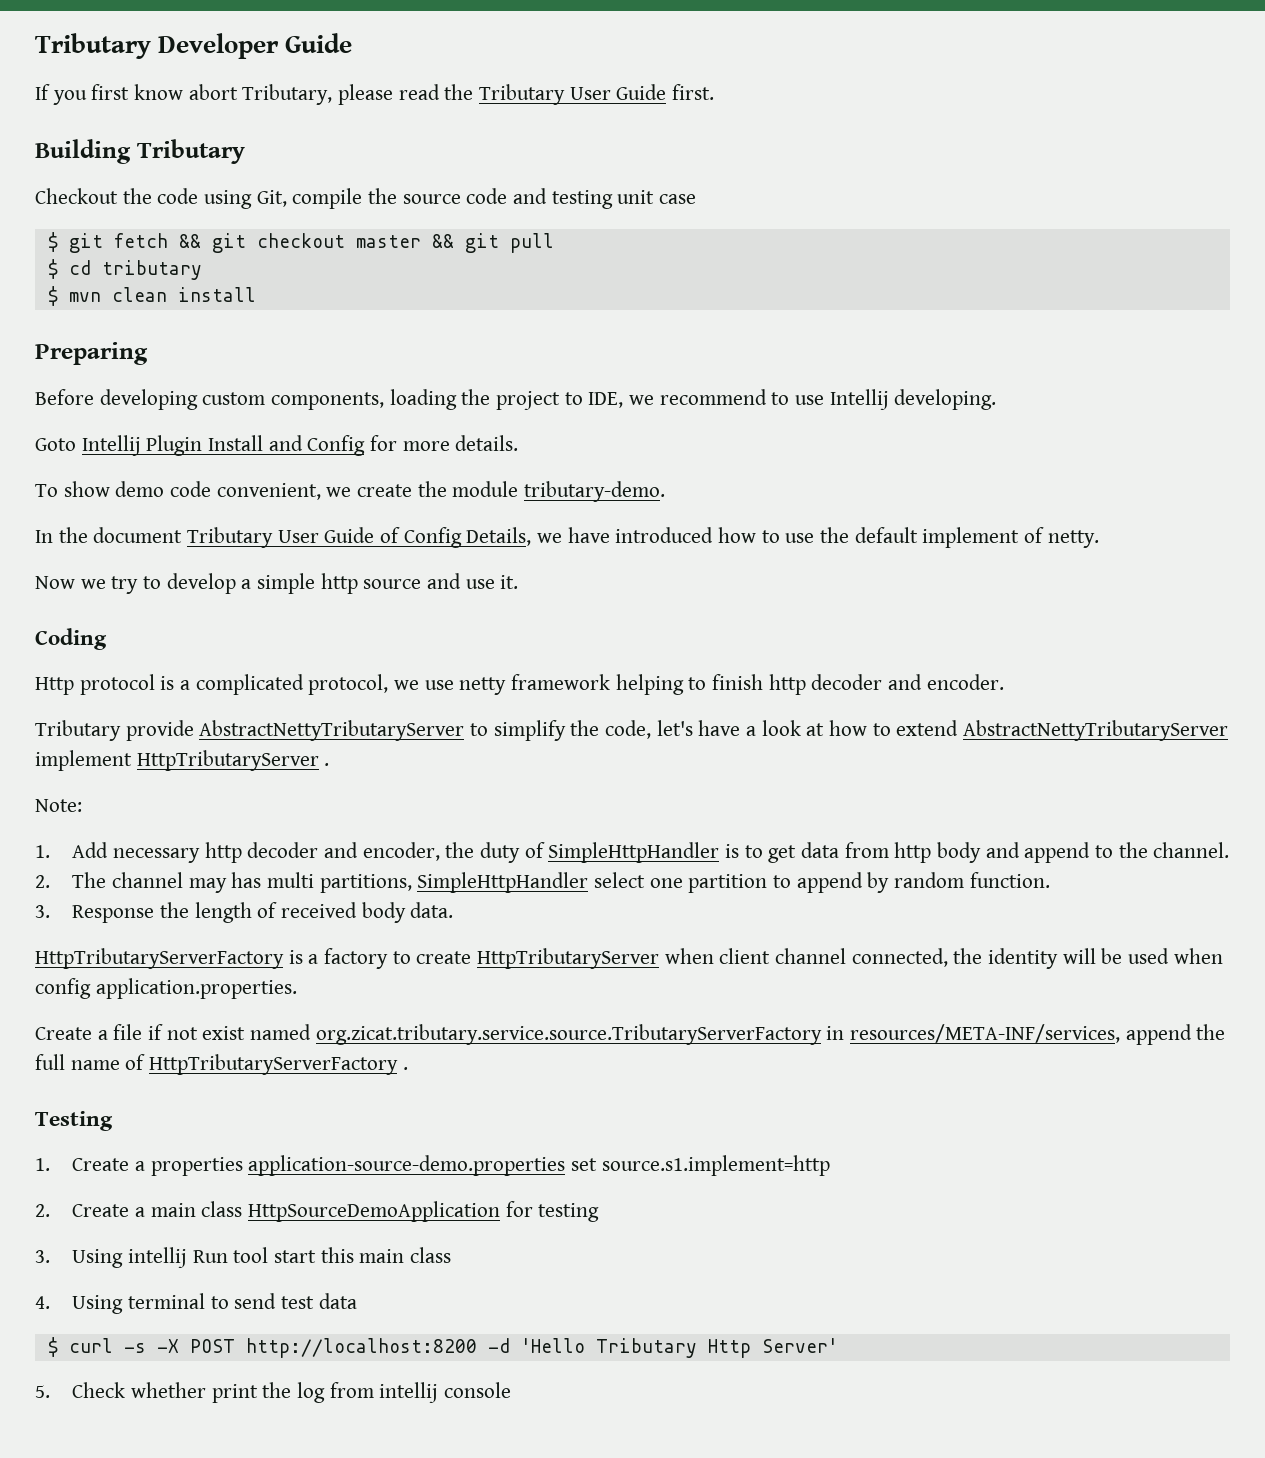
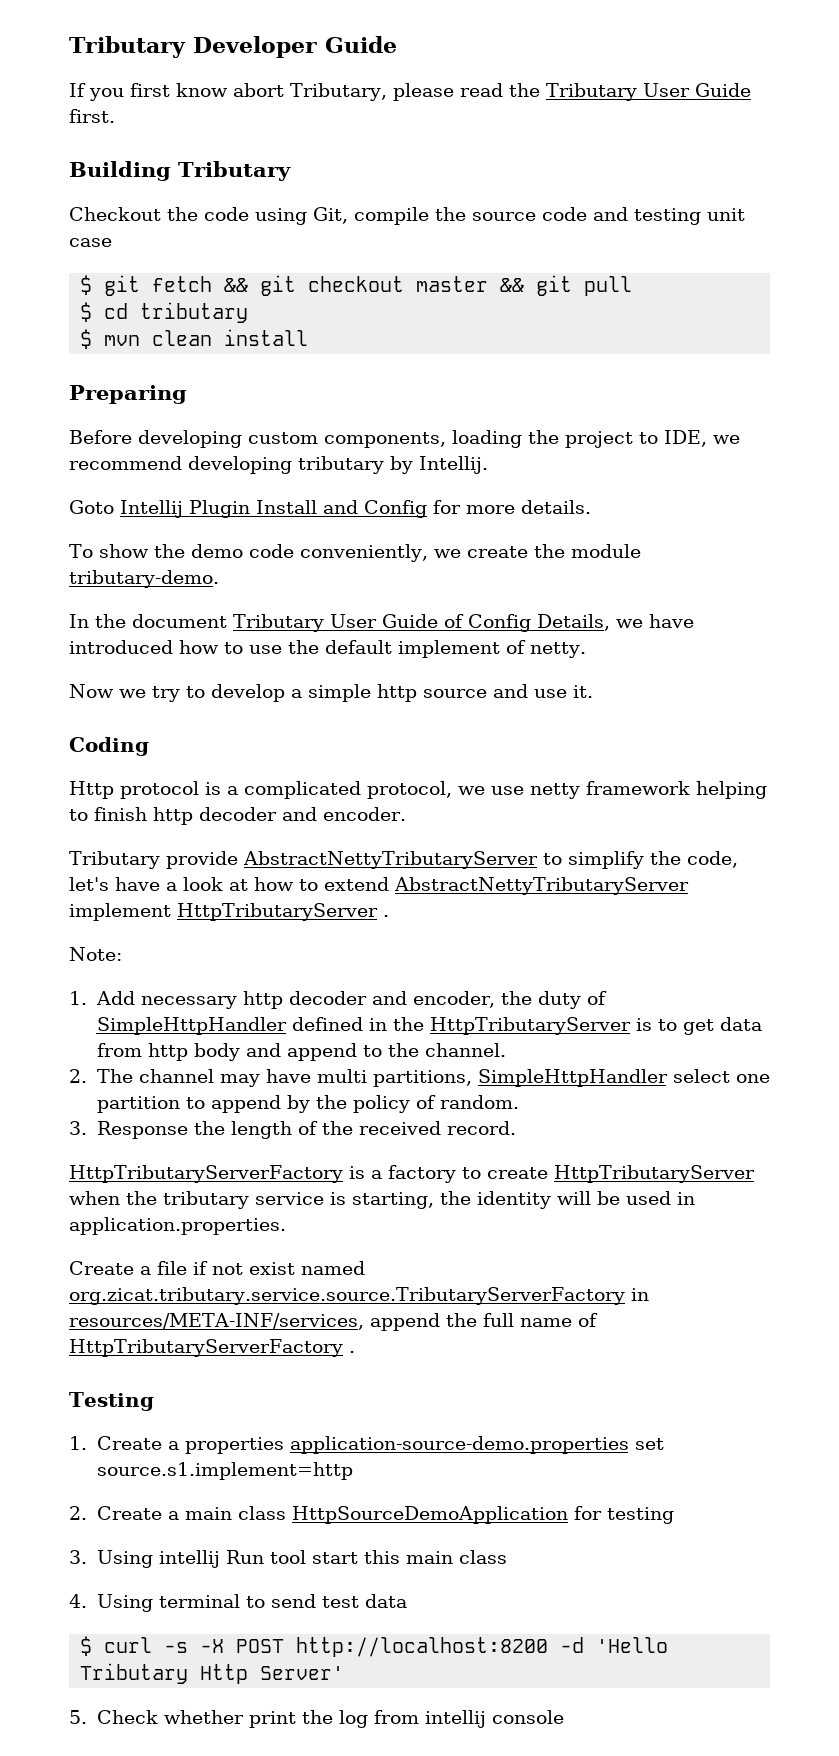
- Before developing custom components, loading the project to IDE, we recommend to use Intellij developing.
+ Before developing custom components, loading the project to IDE, we recommend developing tributary by Intellij.
- To show demo code convenient, we create the module tributary-demo.
+ To show the demo code conveniently, we create the module tributary-demo.
- 1. Add necessary http decoder and encoder, the duty of SimpleHttpHandler is to get data from http body and append to the channel.
+ 1. Add necessary http decoder and encoder, the duty of SimpleHttpHandler defined in the HttpTributaryServer is to get data from http body and append to the channel.
- 2. The channel may has multi partitions, SimpleHttpHandler select one partition to append by random function.
+ 2. The channel may have multi partitions, SimpleHttpHandler select one partition to append by the policy of random.
- 3. Response the length of received body data.
+ 3. Response the length of the received record.
- HttpTributaryServerFactory is a factory to create HttpTributaryServer when client channel connected, the identity will be used when config application.properties.
+ HttpTributaryServerFactory is a factory to create HttpTributaryServer when the tributary service is starting, the identity will be used in application.properties.

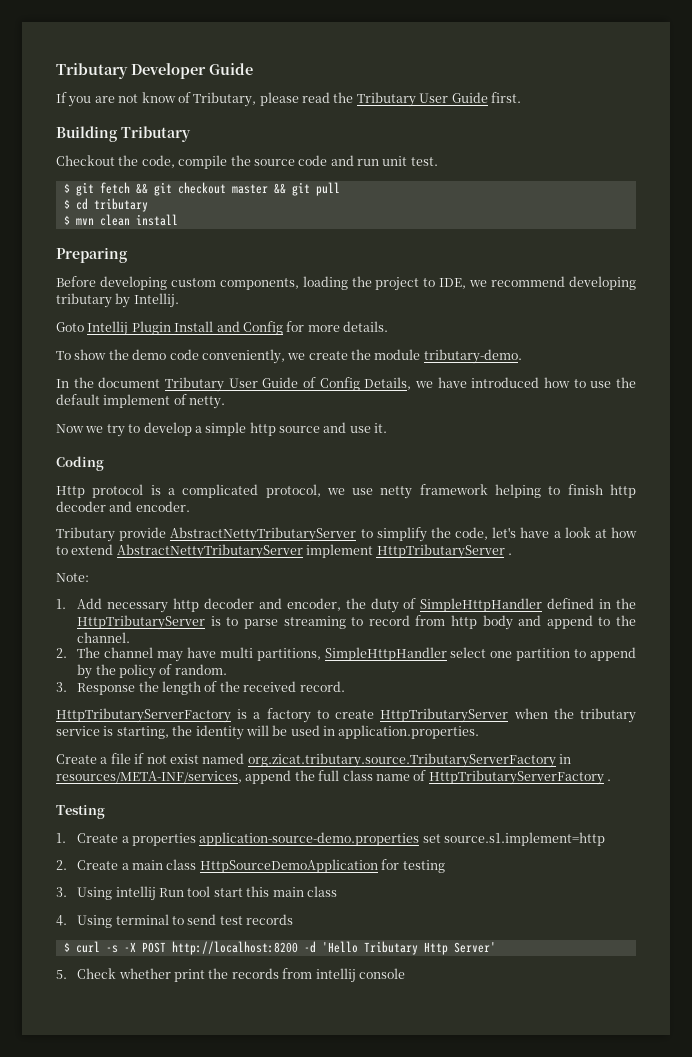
- If you first know abort Tributary, please read the Tributary User Guide first.
+ If you are not know of Tributary, please read the Tributary User Guide first.
- Checkout the code using Git, compile the source code and testing unit case
+ Checkout the code, compile the source code and run unit test.
- 1. Add necessary http decoder and encoder, the duty of SimpleHttpHandler defined in the HttpTributaryServer is to get data from http body and append to the channel.
+ 1. Add necessary http decoder and encoder, the duty of SimpleHttpHandler defined in the HttpTributaryServer is to parse streaming to record from http body and append to the channel.
- Create a file if not exist named org.zicat.tributary.service.source.TributaryServerFactory in resources/META-INF/services, append the full name of HttpTributaryServerFactory .
+ Create a file if not exist named org.zicat.tributary.source.TributaryServerFactory in resources/META-INF/services, append the full class name of HttpTributaryServerFactory .
- 4. Using terminal to send test data
+ 4. Using terminal to send test records
- 5. Check whether print the log from intellij console
+ 5. Check whether print the records from intellij console

